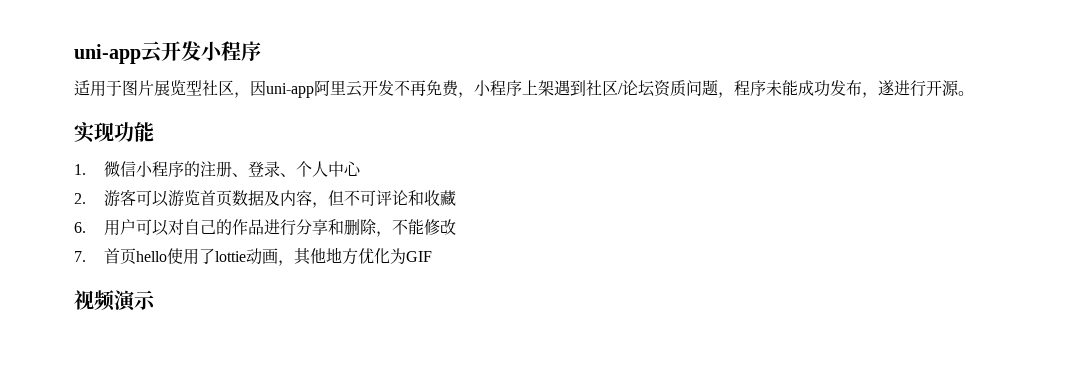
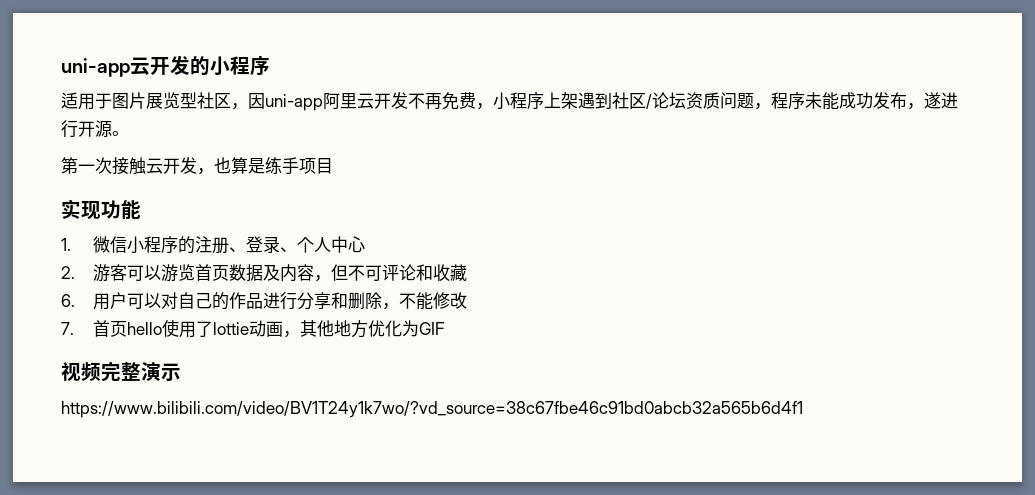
- uni-app云开发小程序
+ uni-app云开发的小程序
+ 第一次接触云开发，也算是练手项目
- 视频演示
+ 视频完整演示
+ https://www.bilibili.com/video/BV1T24y1k7wo/?vd_source=38c67fbe46c91bd0abcb32a565b6d4f1

